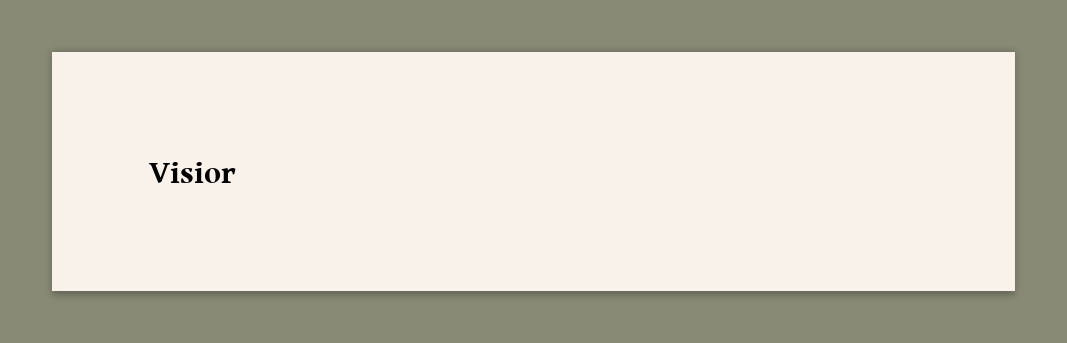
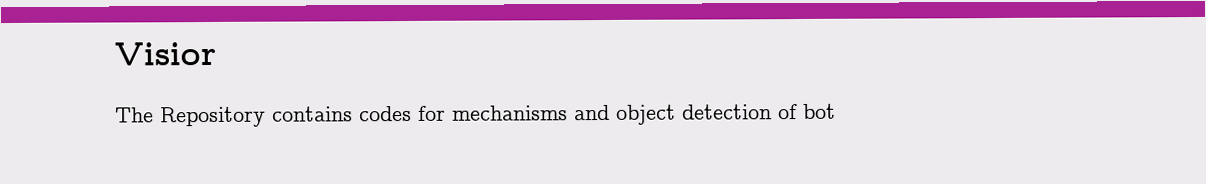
+ The Repository contains codes for mechanisms and object detection of bot

